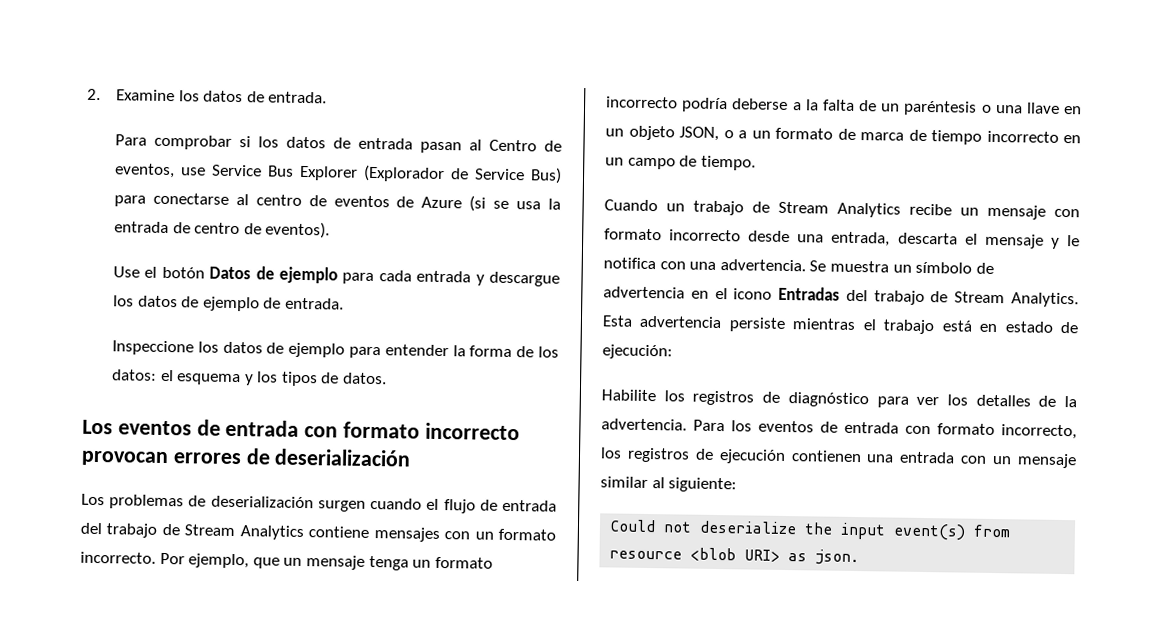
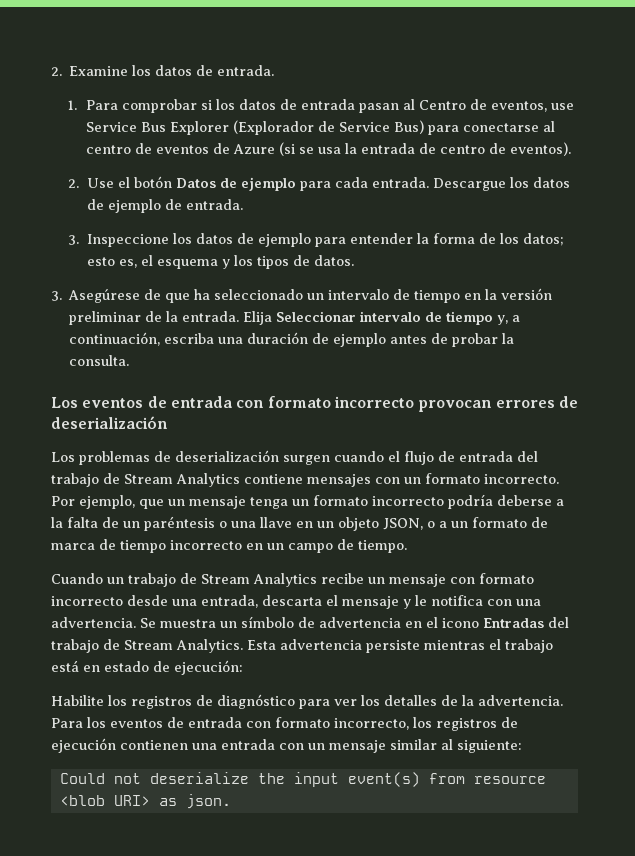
- Para comprobar si los datos de entrada pasan al Centro de eventos, use Service Bus Explorer (Explorador de Service Bus) para conectarse al centro de eventos de Azure (si se usa la entrada de centro de eventos).
+ 1. Para comprobar si los datos de entrada pasan al Centro de eventos, use Service Bus Explorer (Explorador de Service Bus) para conectarse al centro de eventos de Azure (si se usa la entrada de centro de eventos).
- Use el botón Datos de ejemplo para cada entrada y descargue los datos de ejemplo de entrada.
+ 2. Use el botón Datos de ejemplo para cada entrada. Descargue los datos de ejemplo de entrada.
- Inspeccione los datos de ejemplo para entender la forma de los datos: el esquema y los tipos de datos.
+ 3. Inspeccione los datos de ejemplo para entender la forma de los datos; esto es, el esquema y los tipos de datos.
+ 3. Asegúrese de que ha seleccionado un intervalo de tiempo en la versión preliminar de la entrada. Elija Seleccionar intervalo de tiempo y, a continuación, escriba una duración de ejemplo antes de probar la consulta.

